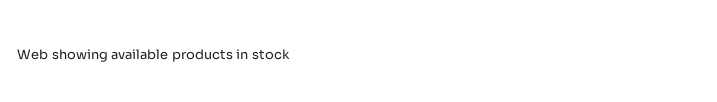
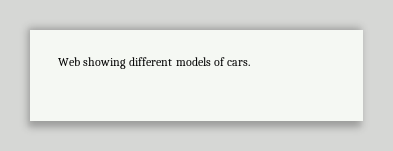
- Web showing available products in stock
+ Web showing different models of cars.

